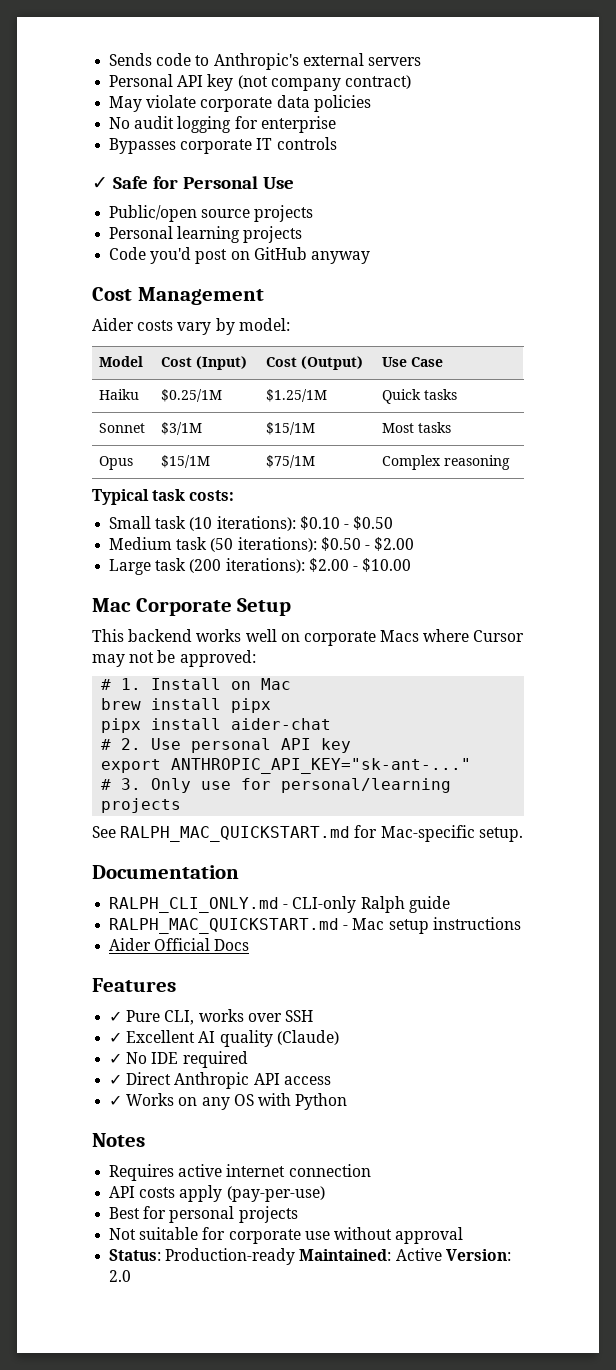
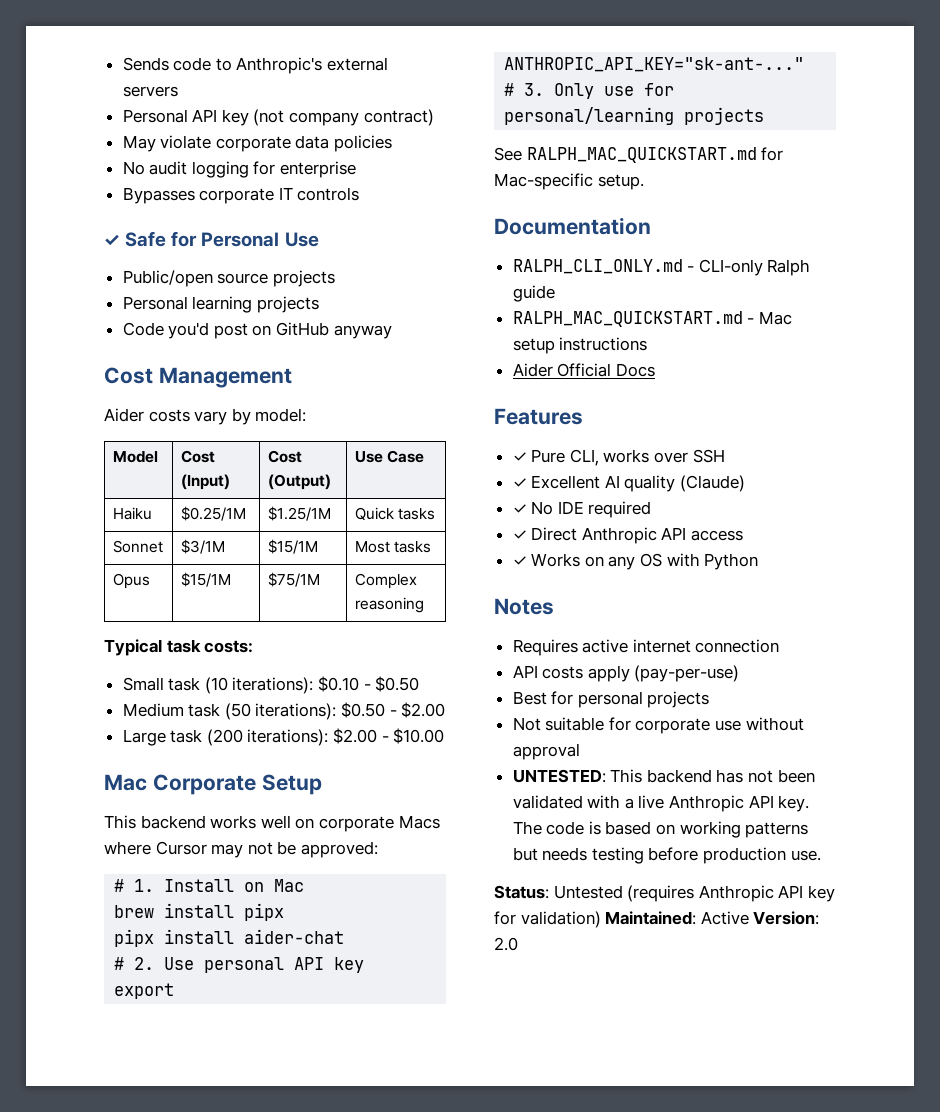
- Status: Production-ready Maintained: Active Version: 2.0
+ UNTESTED: This backend has not been validated with a live Anthropic API key. The code is based on working patterns but needs testing before production use.
+ Status: Untested (requires Anthropic API key for validation) Maintained: Active Version: 2.0

